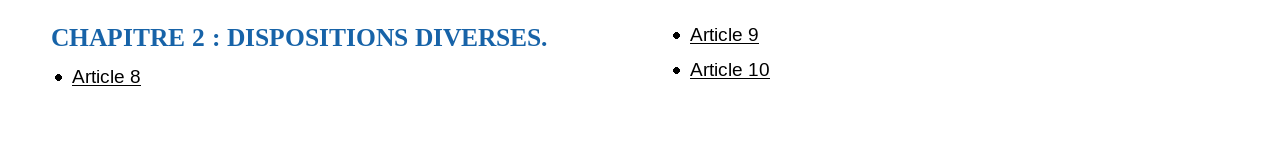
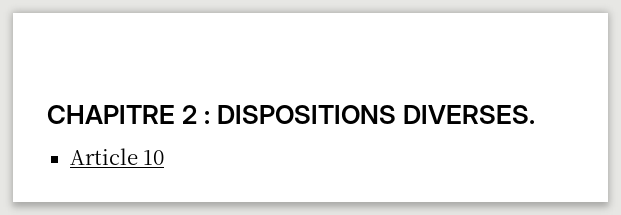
- Article 8
- Article 9

